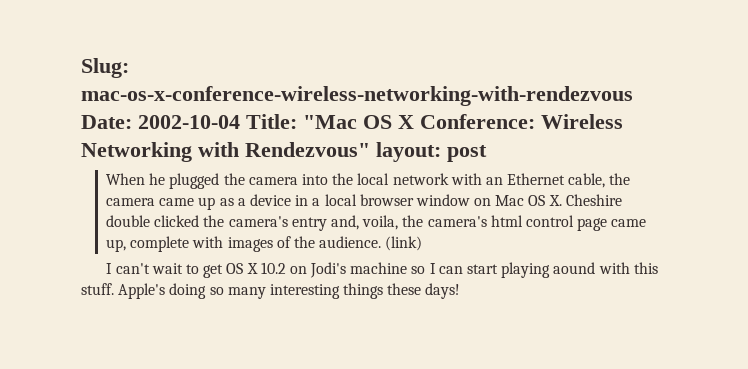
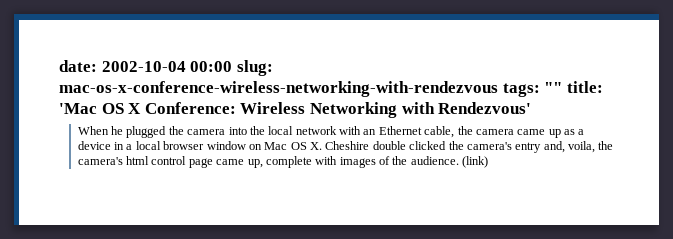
- Slug: mac-os-x-conference-wireless-networking-with-rendezvous Date: 2002-10-04 Title: "Mac OS X Conference: Wireless Networking with Rendezvous" layout: post
+ date: 2002-10-04 00:00 slug: mac-os-x-conference-wireless-networking-with-rendezvous tags: "" title: 'Mac OS X Conference: Wireless Networking with Rendezvous'
- I can't wait to get OS X 10.2 on Jodi's machine so I can start playing aound with this stuff. Apple's doing so many interesting things these days!

